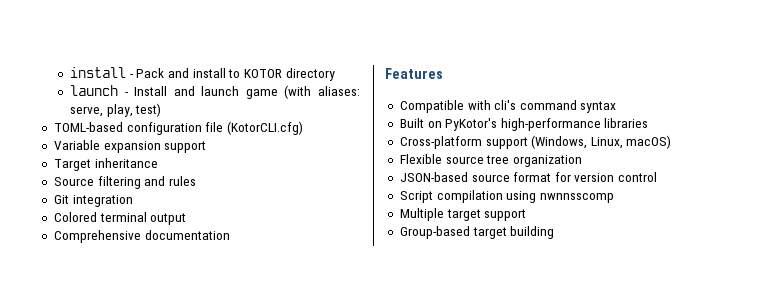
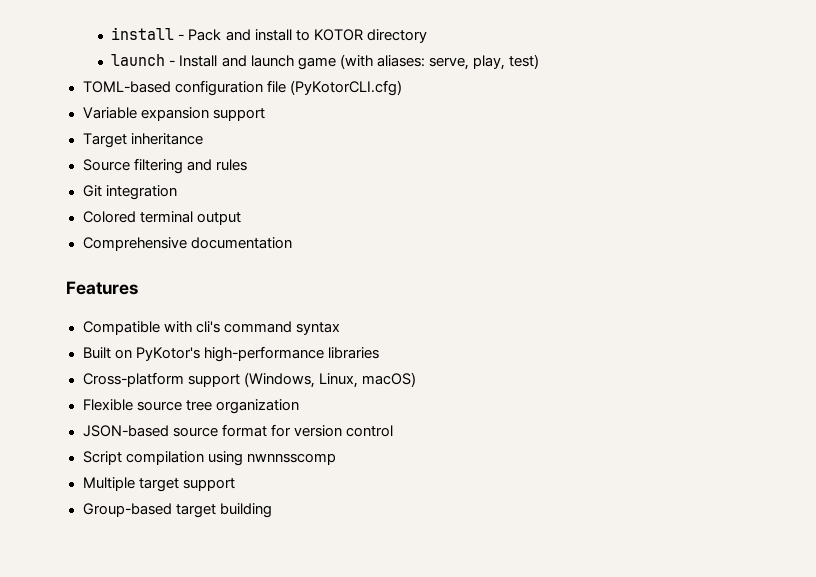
- TOML-based configuration file (KotorCLI.cfg)
+ TOML-based configuration file (PyKotorCLI.cfg)

